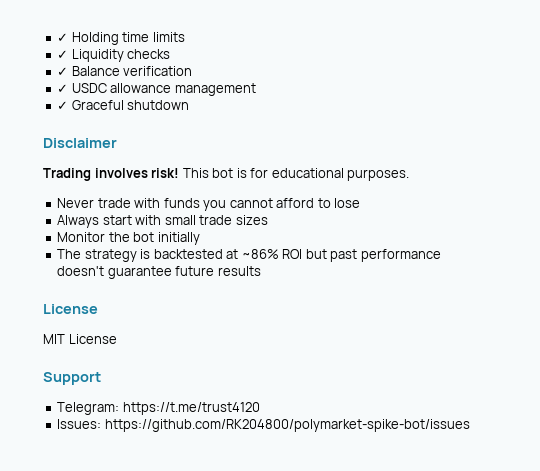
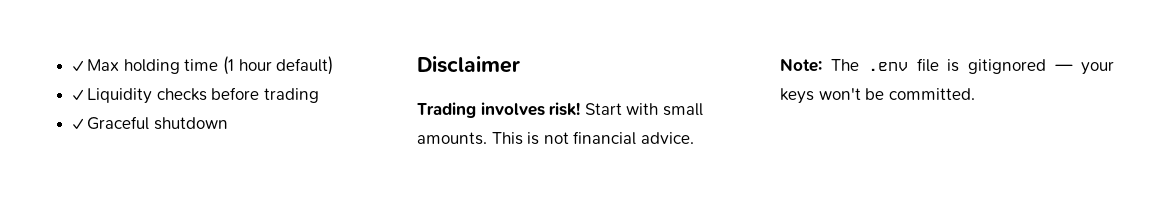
- ✓ Holding time limits
- ✓ Liquidity checks
- ✓ Balance verification
- ✓ USDC allowance management
+ ✓ Max holding time (1 hour default)
+ ✓ Liquidity checks before trading
- This bot is for educational purposes.
- Never trade with funds you cannot afford to lose
- Always start with small trade sizes
- Monitor the bot initially
- The strategy is backtested at ~86% ROI but past performance doesn't guarantee future results
- License
- MIT License
- Support
- Telegram: https://t.me/trust4120
- Issues: https://github.com/RK204800/polymarket-spike-bot/issues
+ Start with small amounts. This is not financial advice.
+ Note: The .env file is gitignored — your keys won't be committed.

